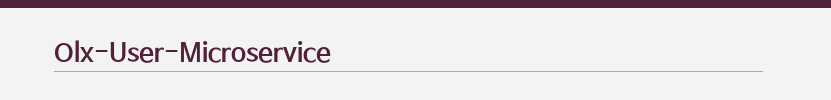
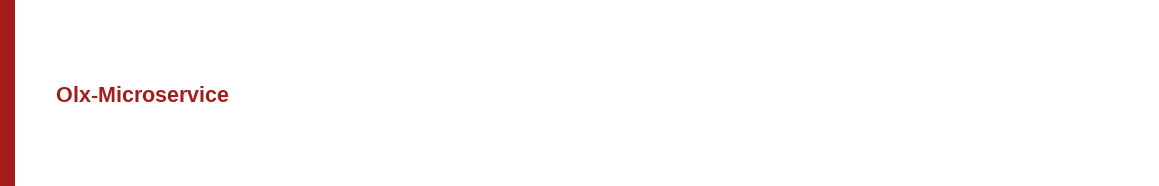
- Olx-User-Microservice
+ Olx-Microservice

